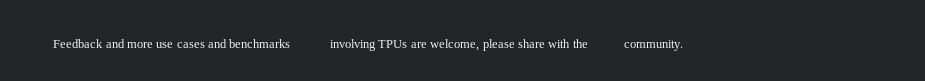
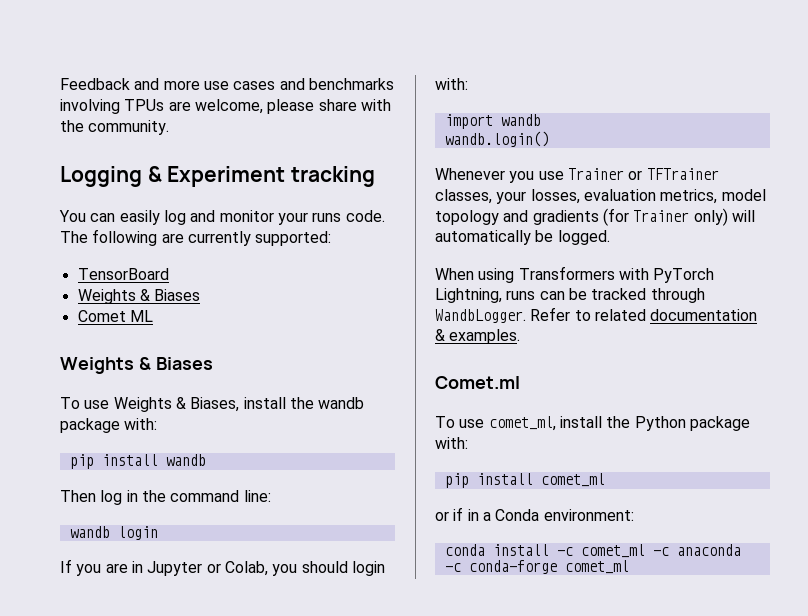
+ Logging & Experiment tracking
+ You can easily log and monitor your runs code. The following are currently supported:
+ TensorBoard
+ Weights & Biases
+ Comet ML
+ Weights & Biases
+ To use Weights & Biases, install the wandb package with:
+ pip install wandb
+ Then log in the command line:
+ wandb login
+ If you are in Jupyter or Colab, you should login with:
+ import wandb
+ wandb.login()
+ Whenever you use Trainer or TFTrainer classes, your losses, evaluation metrics, model topology and gradients (for Trainer only) will automatically be logged.
+ When using Transformers with PyTorch Lightning, runs can be tracked through WandbLogger. Refer to related documentation & examples.
+ Comet.ml
+ To use comet_ml, install the Python package with:
+ pip install comet_ml
+ or if in a Conda environment:
+ conda install -c comet_ml -c anaconda -c conda-forge comet_ml

